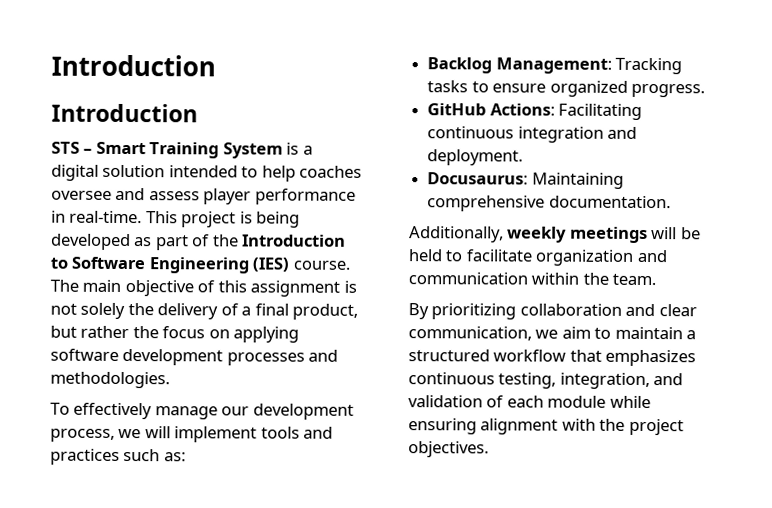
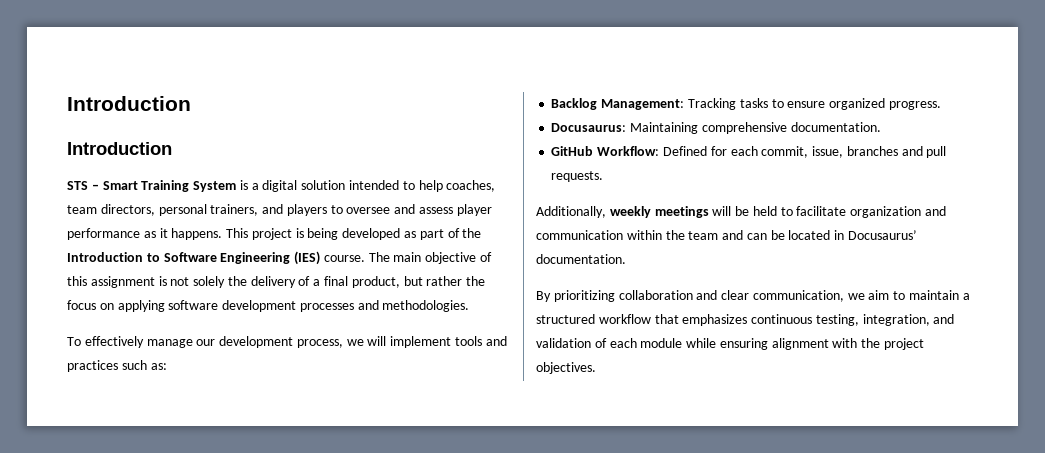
- STS – Smart Training System is a digital solution intended to help coaches oversee and assess player performance in real-time.
+ STS – Smart Training System is a digital solution intended to help coaches, team directors, personal trainers, and players to oversee and assess player performance as it happens.
- GitHub Actions: Facilitating continuous integration and deployment.
  Docusaurus: Maintaining comprehensive documentation.
+ GitHub Workflow: Defined for each commit, issue, branches and pull requests.
- Additionally, weekly meetings will be held to facilitate organization and communication within the team.
+ Additionally, weekly meetings will be held to facilitate organization and communication within the team and can be located in Docusaurus’ documentation.

